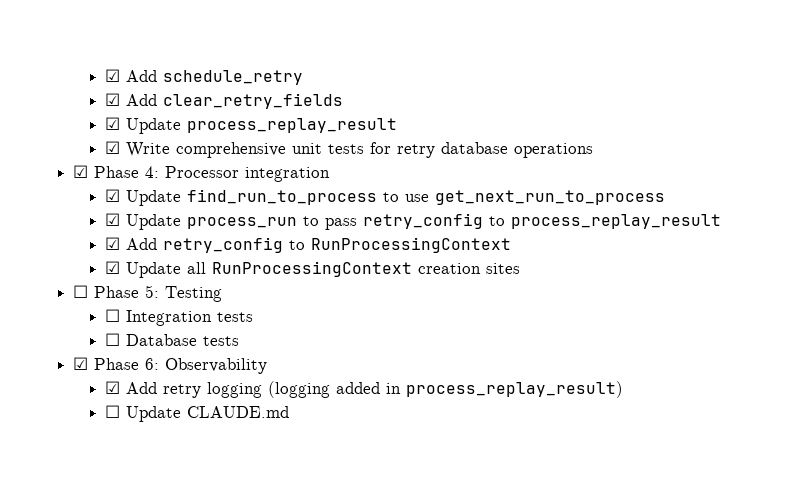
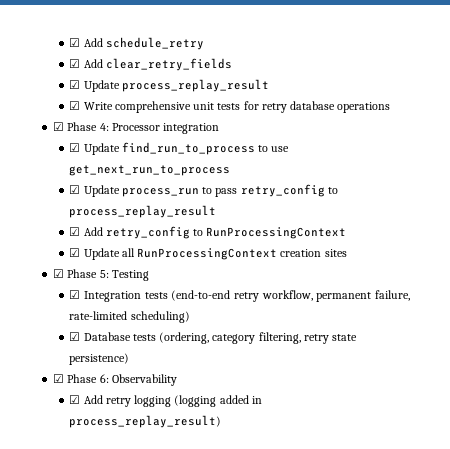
- ☐ Phase 5: Testing
+ ☑ Phase 5: Testing
- ☐ Integration tests
- ☐ Database tests
+ ☑ Integration tests (end-to-end retry workflow, permanent failure, rate-limited scheduling)
+ ☑ Database tests (ordering, category filtering, retry state persistence)
- ☐ Update CLAUDE.md

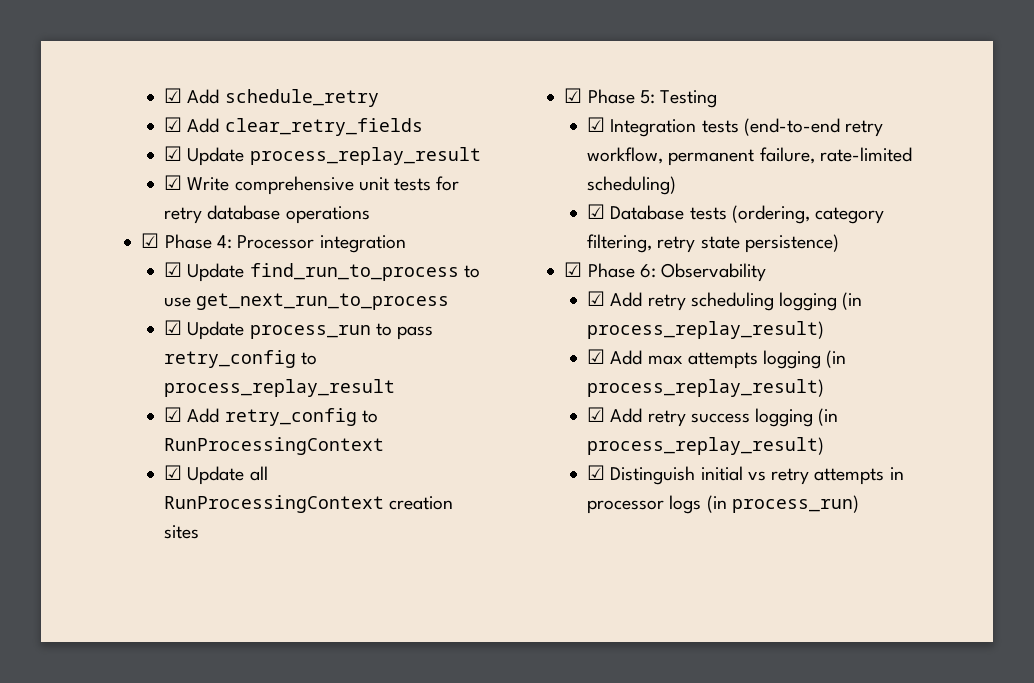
- ☑ Add retry logging (logging added in process_replay_result)
+ ☑ Add retry scheduling logging (in process_replay_result)
+ ☑ Add max attempts logging (in process_replay_result)
+ ☑ Add retry success logging (in process_replay_result)
+ ☑ Distinguish initial vs retry attempts in processor logs (in process_run)

